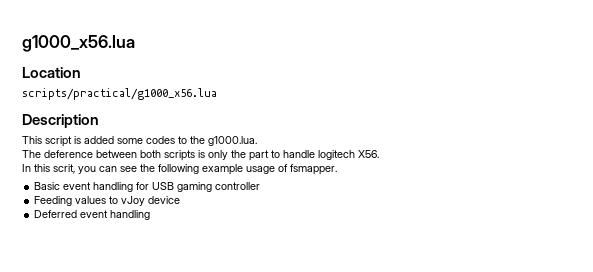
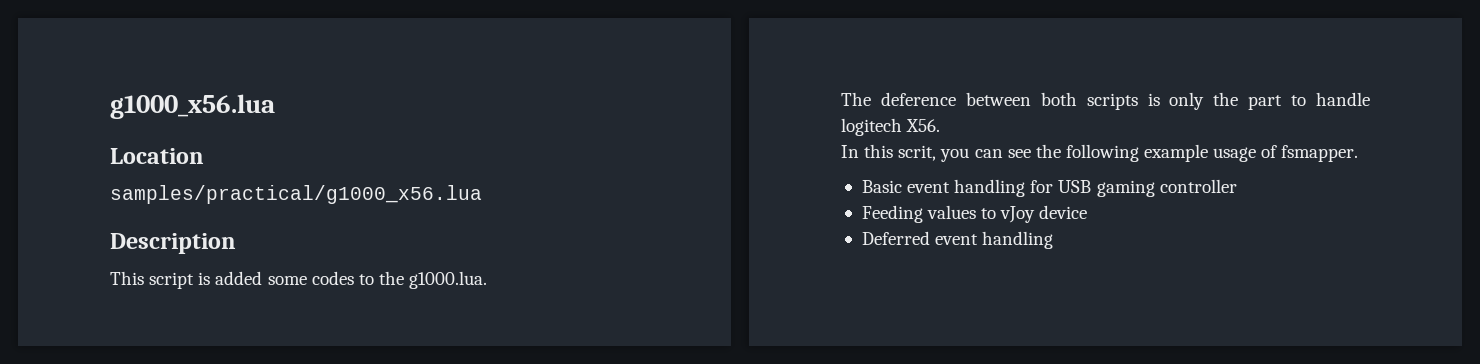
- scripts/practical/g1000_x56.lua
+ samples/practical/g1000_x56.lua

